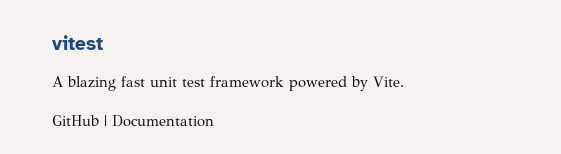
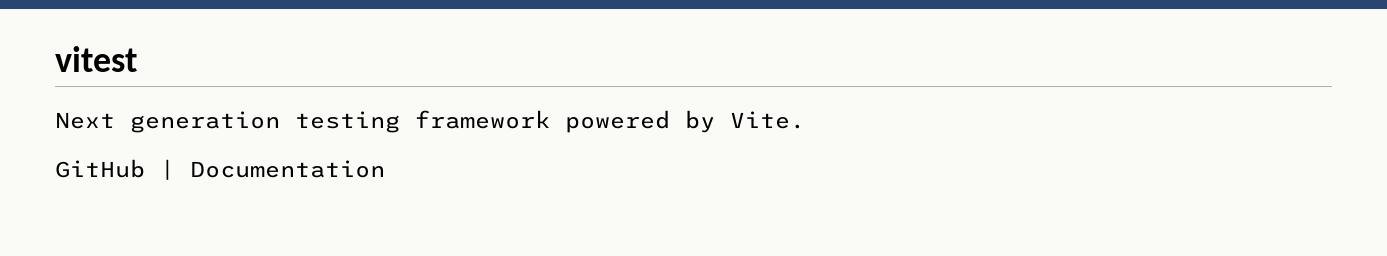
- A blazing fast unit test framework powered by Vite.
+ Next generation testing framework powered by Vite.

